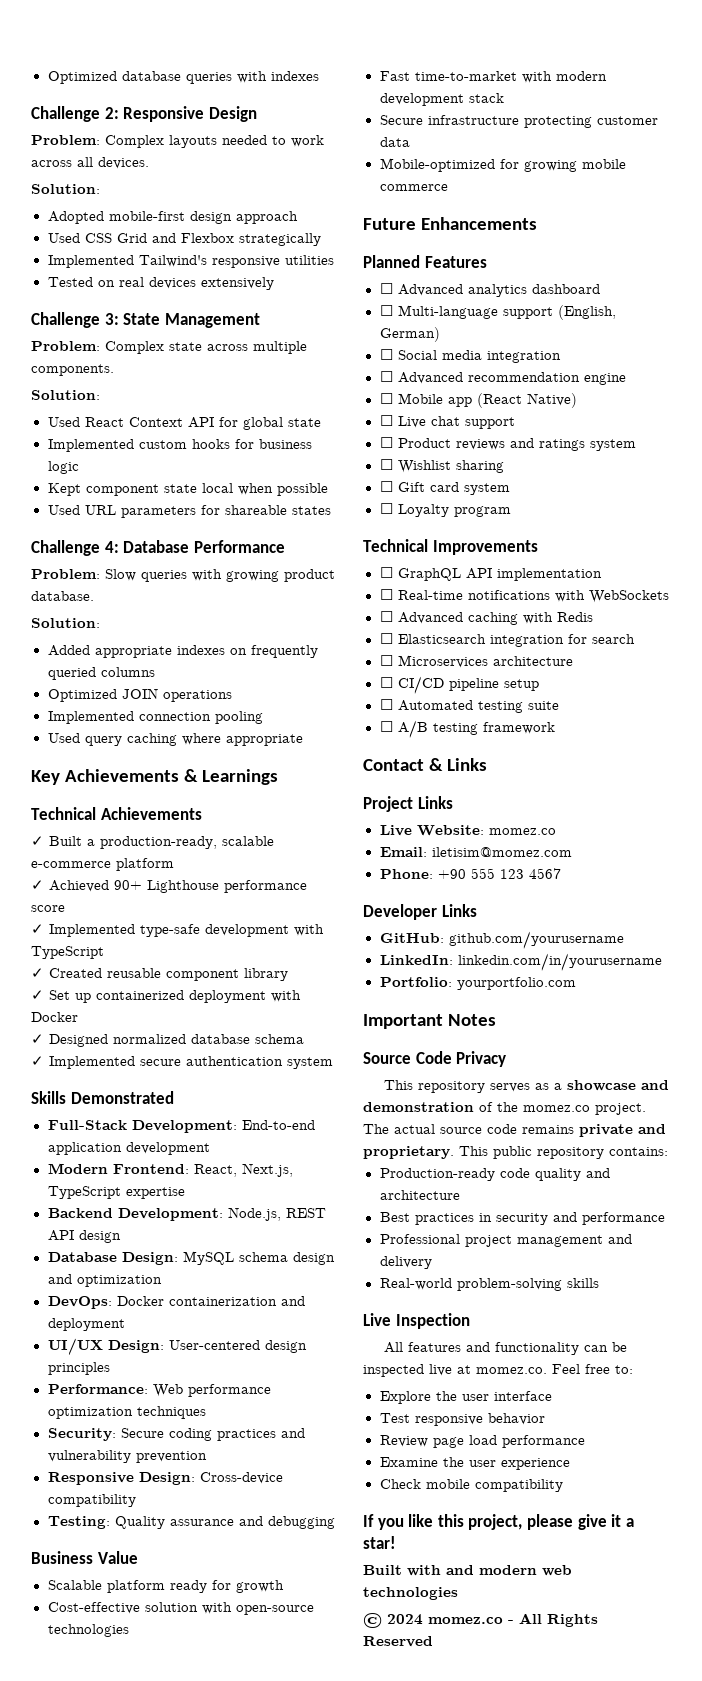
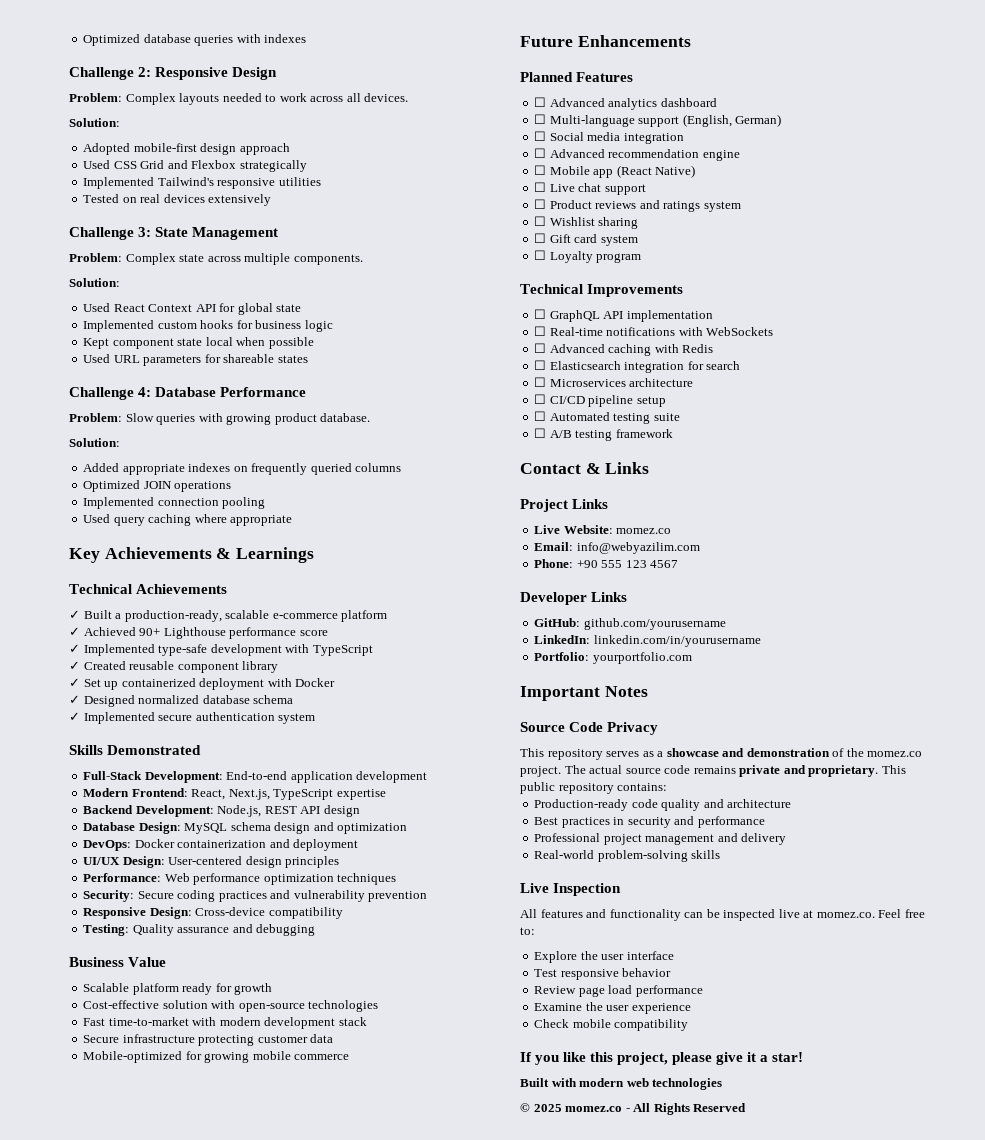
- Email: iletisim@momez.com
+ Email: info@webyazilim.com
- Built with and modern web technologies
+ Built with modern web technologies
- © 2024 momez.co - All Rights Reserved
+ © 2025 momez.co - All Rights Reserved

